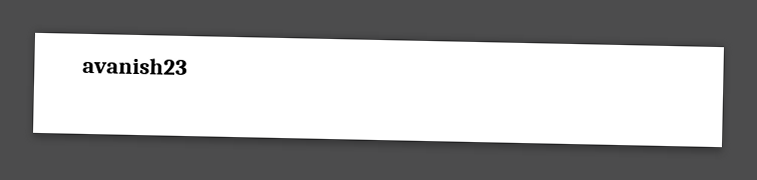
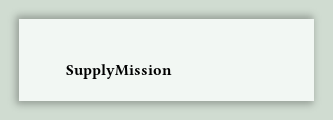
- avanish23
+ SupplyMission

